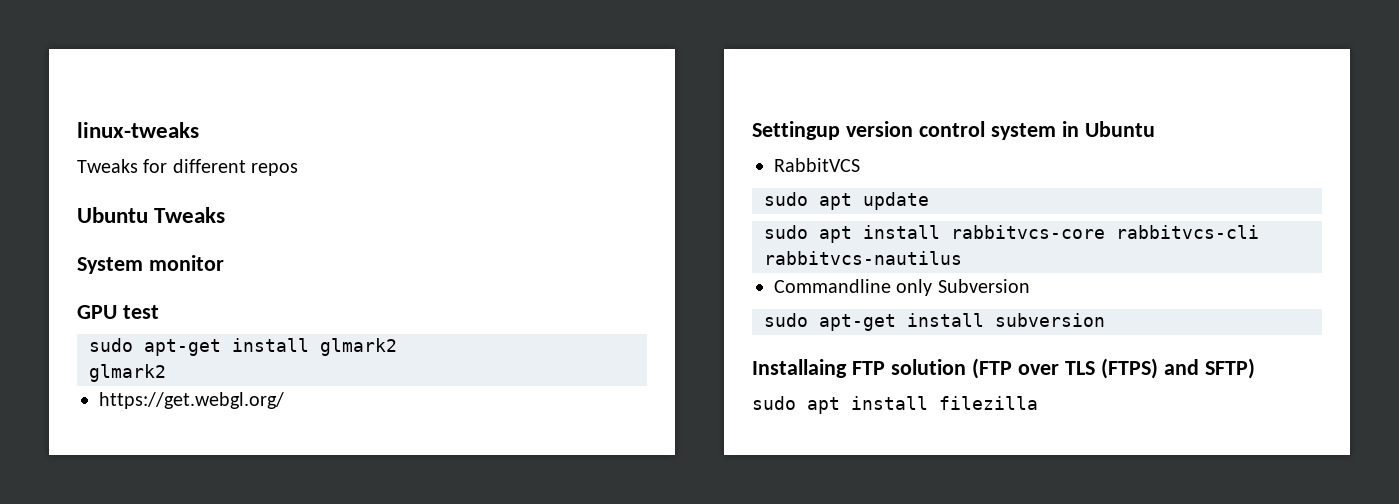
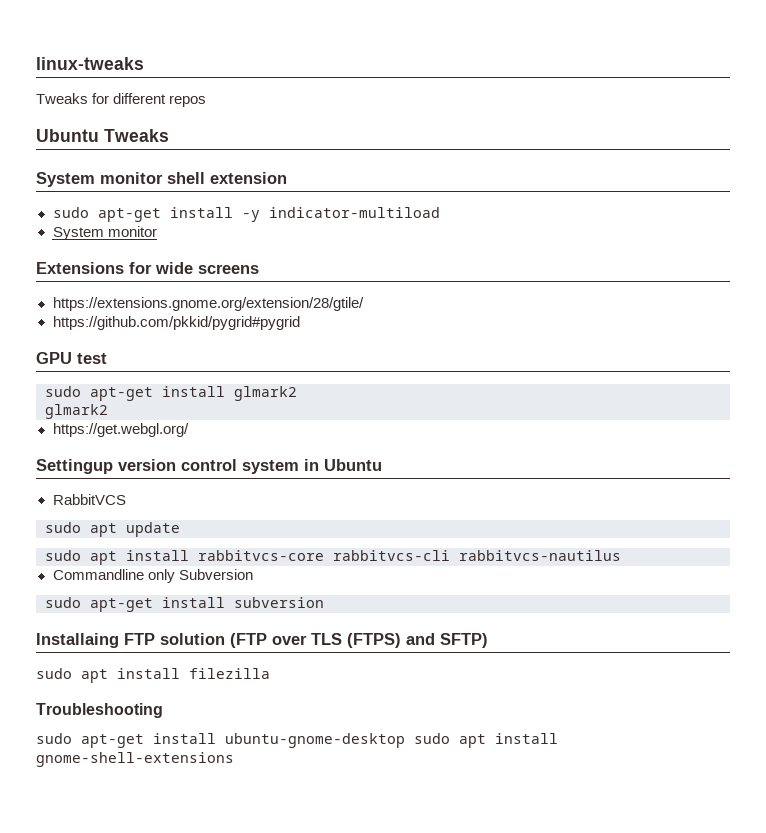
+ System monitor shell extension
+ sudo apt-get install -y indicator-multiload
  System monitor
+ Extensions for wide screens
+ https://extensions.gnome.org/extension/28/gtile/
+ https://github.com/pkkid/pygrid#pygrid
+ Troubleshooting
+ sudo apt-get install ubuntu-gnome-desktop sudo apt install gnome-shell-extensions

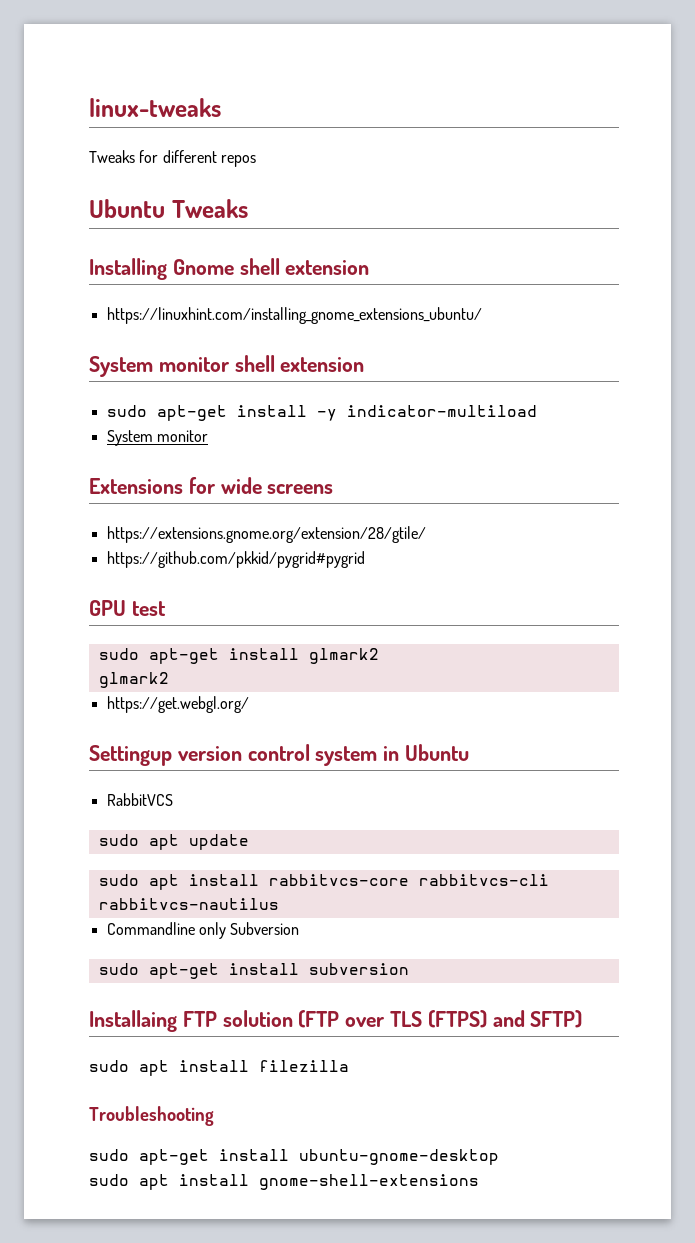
+ Installing Gnome shell extension
+ https://linuxhint.com/installing_gnome_extensions_ubuntu/
- sudo apt-get install ubuntu-gnome-desktop sudo apt install gnome-shell-extensions
+ sudo apt-get install ubuntu-gnome-desktop
+ sudo apt install gnome-shell-extensions

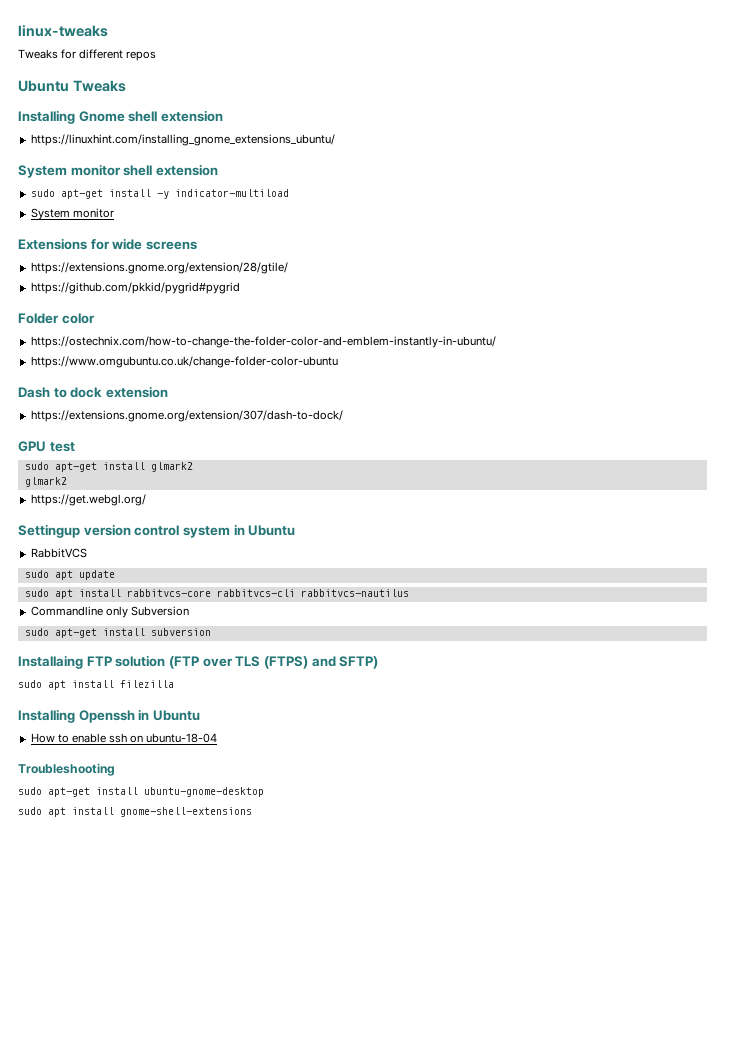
+ Folder color
+ https://ostechnix.com/how-to-change-the-folder-color-and-emblem-instantly-in-ubuntu/
+ https://www.omgubuntu.co.uk/change-folder-color-ubuntu
+ Dash to dock extension
+ https://extensions.gnome.org/extension/307/dash-to-dock/
+ Installing Openssh in Ubuntu
+ How to enable ssh on ubuntu-18-04

